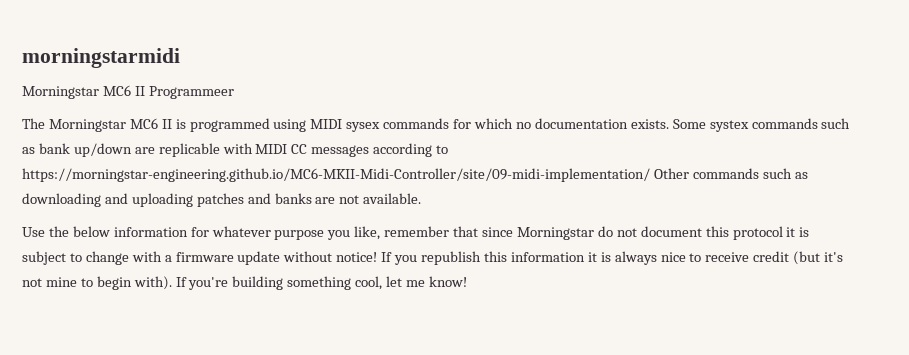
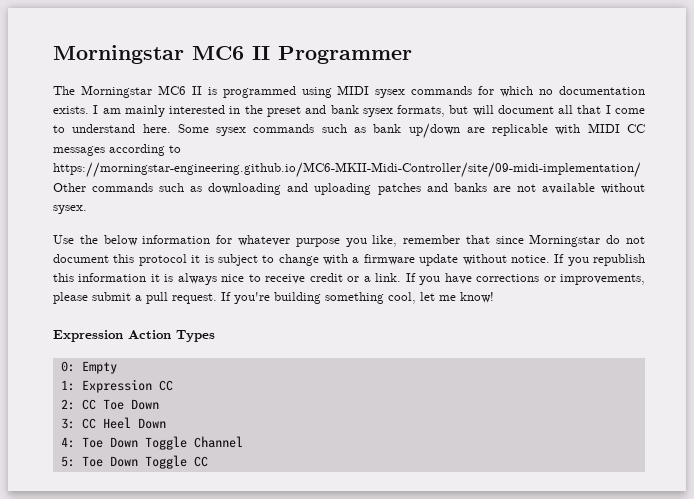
- morningstarmidi
- Morningstar MC6 II Programmeer
+ Morningstar MC6 II Programmer
- Some systex commands such as bank up/down are replicable with MIDI CC messages according to https://morningstar-engineering.github.io/MC6-MKII-Midi-Controller/site/09-midi-implementation/ Other commands such as downloading and uploading patches and banks are not available.
+ I am mainly interested in the preset and bank sysex formats, but will document all that I come to understand here. Some sysex commands such as bank up/down are replicable with MIDI CC messages according to https://morningstar-engineering.github.io/MC6-MKII-Midi-Controller/site/09-midi-implementation/ Other commands such as downloading and uploading patches and banks are not available without sysex.
- Use the below information for whatever purpose you like, remember that since Morningstar do not document this protocol it is subject to change with a firmware update without notice!
+ Use the below information for whatever purpose you like, remember that since Morningstar do not document this protocol it is subject to change with a firmware update without notice.
- If you republish this information it is always nice to receive credit (but it's not mine to begin with).
+ If you republish this information it is always nice to receive credit or a link. If you have corrections or improvements, please submit a pull request.
+ Expression Action Types
+ 0: Empty
+ 1: Expression CC
+ 2: CC Toe Down
+ 3: CC Heel Down
+ 4: Toe Down Toggle Channel
+ 5: Toe Down Toggle CC

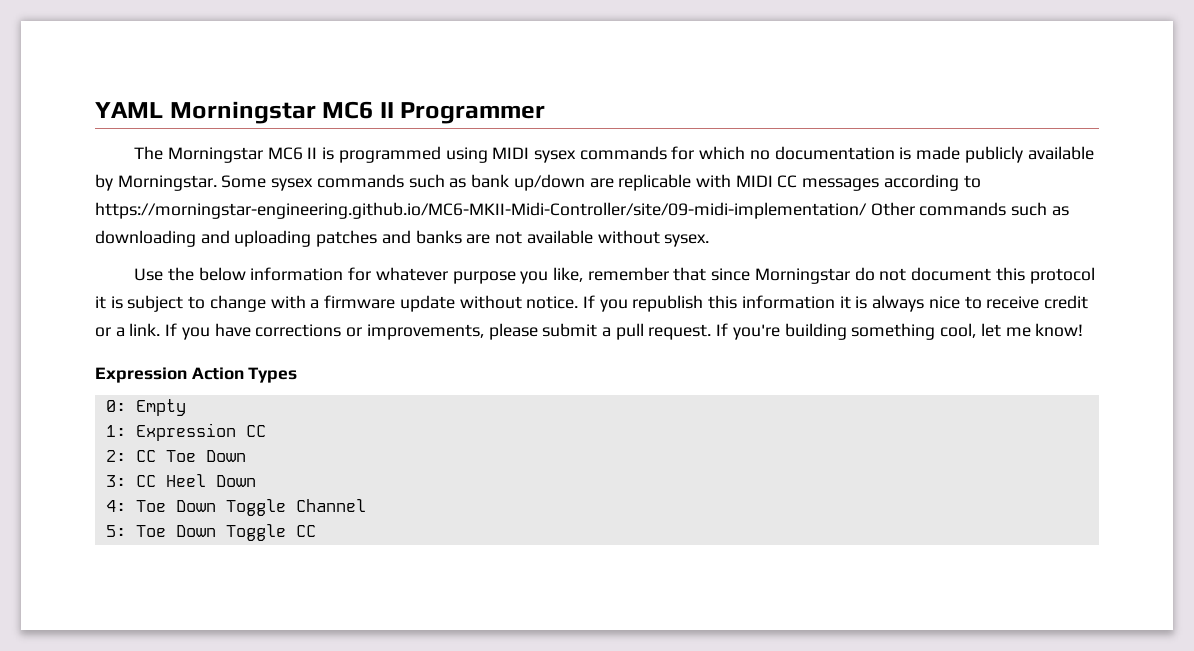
- Morningstar MC6 II Programmer
+ YAML Morningstar MC6 II Programmer
- The Morningstar MC6 II is programmed using MIDI sysex commands for which no documentation exists. I am mainly interested in the preset and bank sysex formats, but will document all that I come to understand here.
+ The Morningstar MC6 II is programmed using MIDI sysex commands for which no documentation is made publicly available by Morningstar.

